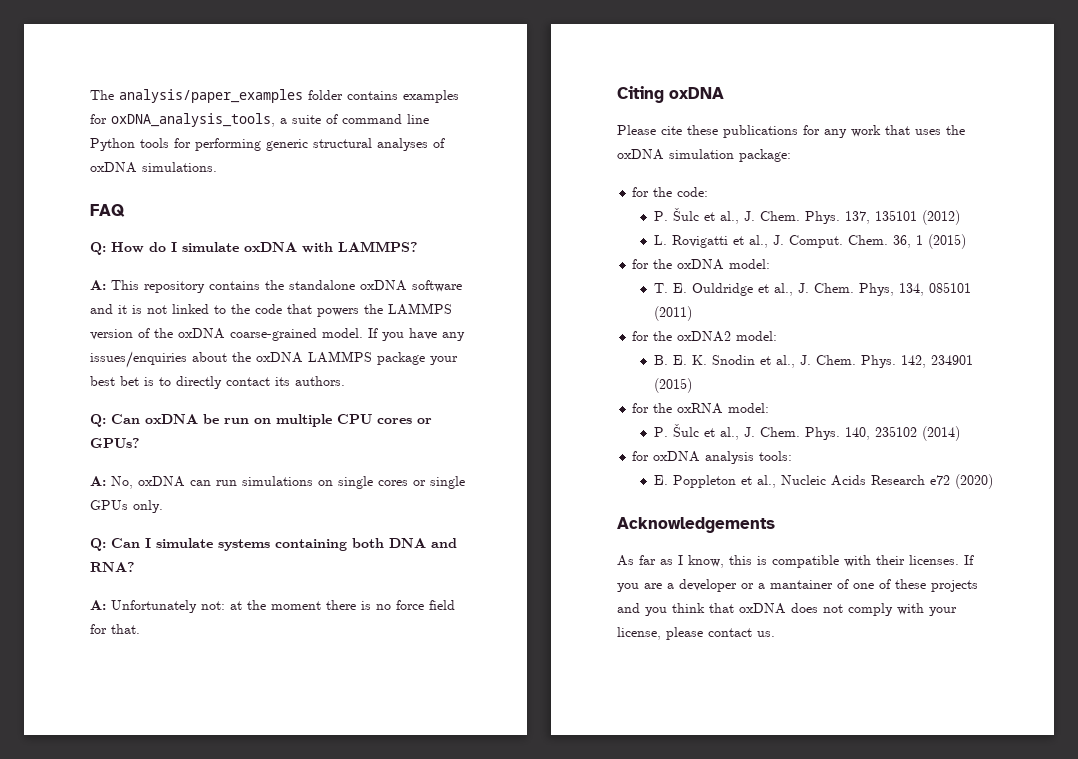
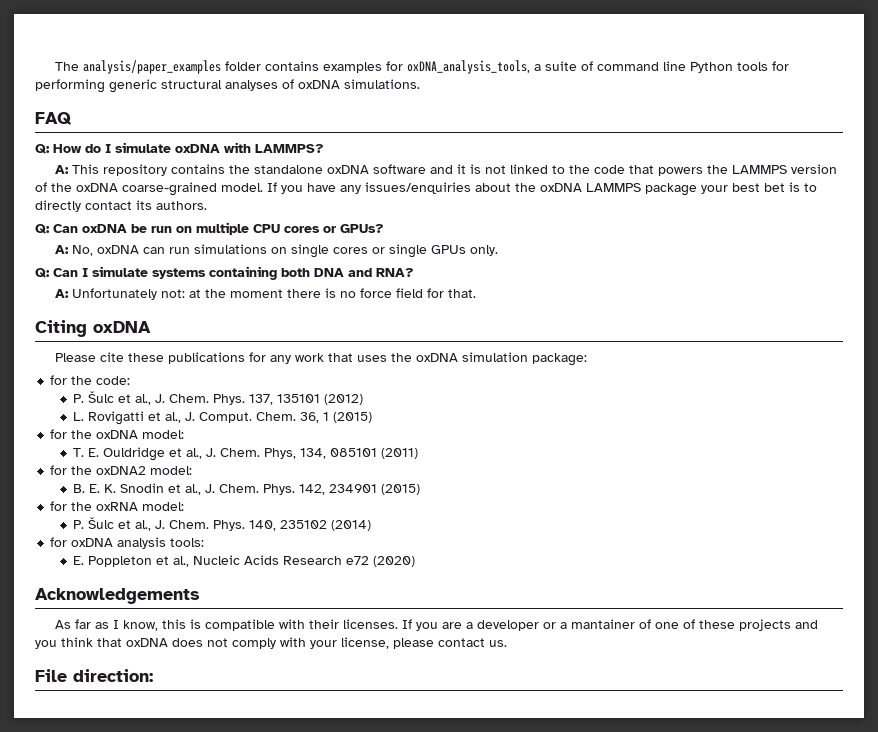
+ File direction:

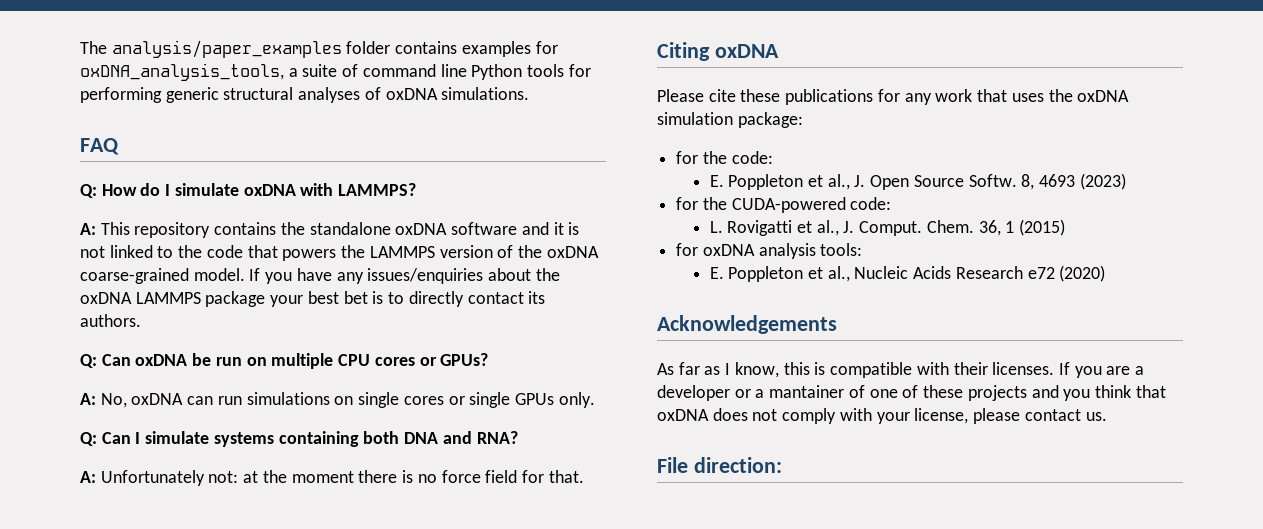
- P. Šulc et al., J. Chem. Phys. 137, 135101 (2012)
+ E. Poppleton et al., J. Open Source Softw. 8, 4693 (2023)
+ for the CUDA-powered code:
- for the oxDNA model:
- T. E. Ouldridge et al., J. Chem. Phys, 134, 085101 (2011)
- for the oxDNA2 model:
- B. E. K. Snodin et al., J. Chem. Phys. 142, 234901 (2015)
- for the oxRNA model:
- P. Šulc et al., J. Chem. Phys. 140, 235102 (2014)

